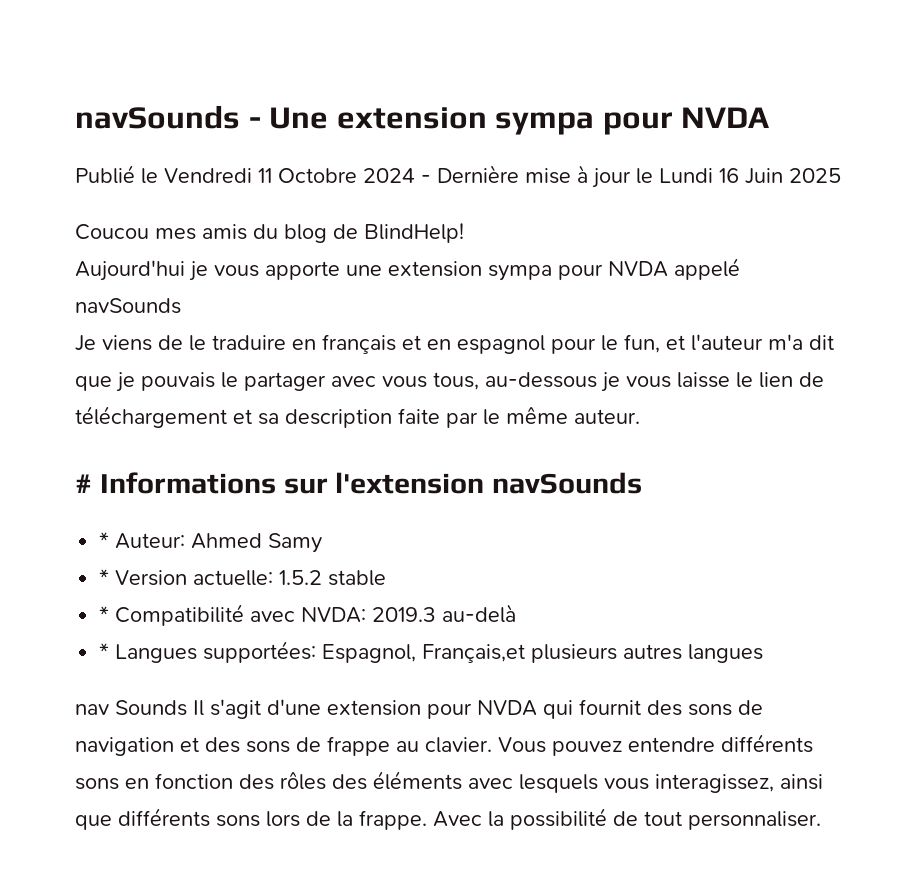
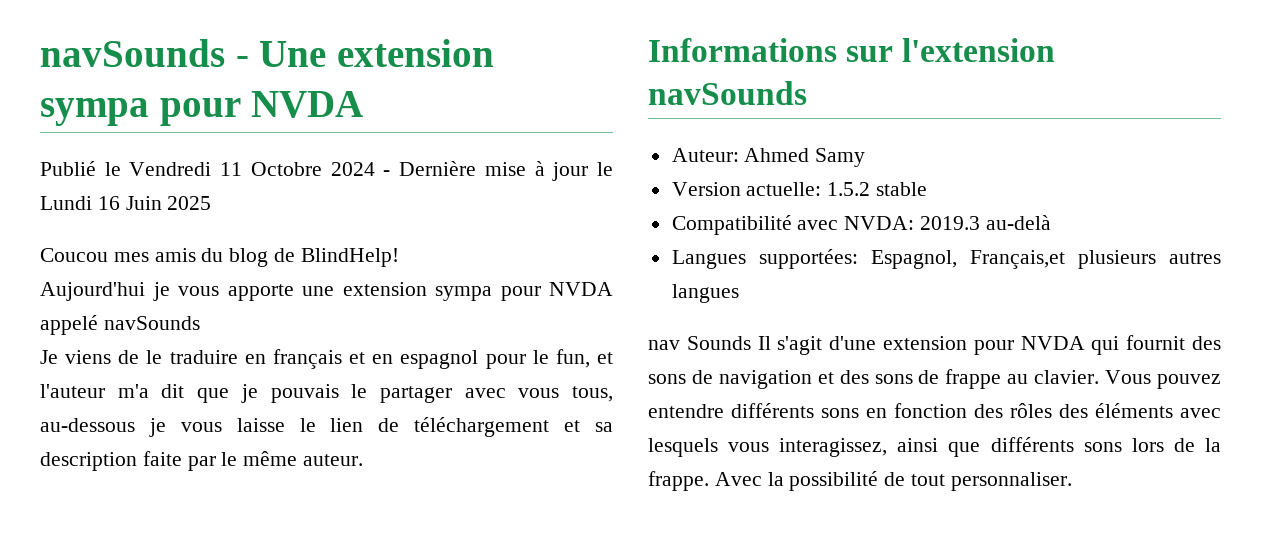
- # Informations sur l'extension navSounds
+ Informations sur l'extension navSounds
- * Auteur: Ahmed Samy
+ Auteur: Ahmed Samy
- * Version actuelle: 1.5.2 stable
+ Version actuelle: 1.5.2 stable
- * Compatibilité avec NVDA: 2019.3 au-delà
+ Compatibilité avec NVDA: 2019.3 au-delà
- * Langues supportées: Espagnol, Français,et plusieurs autres langues
+ Langues supportées: Espagnol, Français,et plusieurs autres langues

